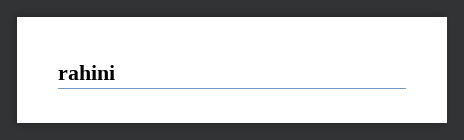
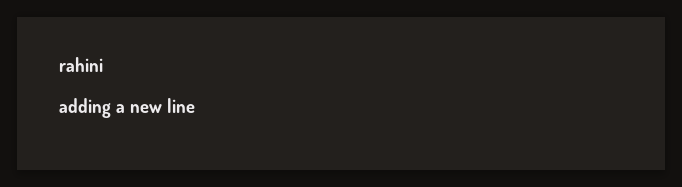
+ adding a new line

